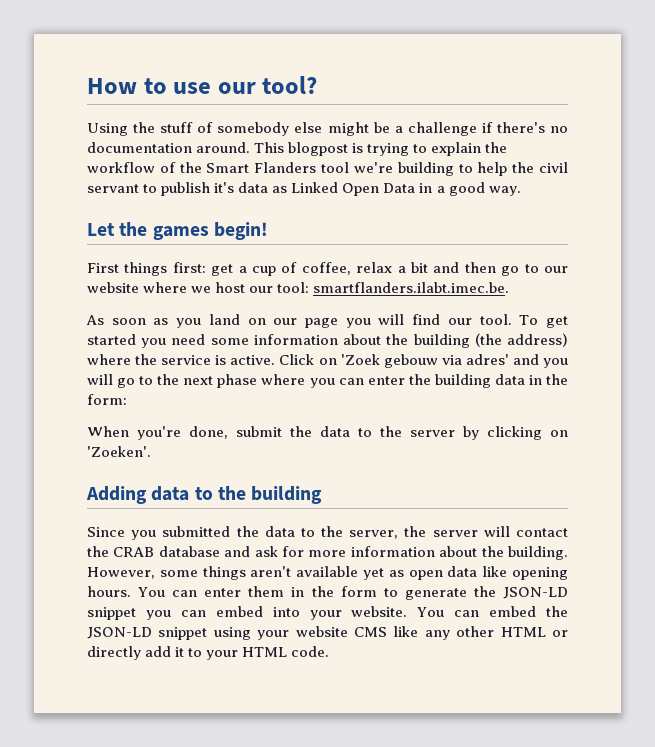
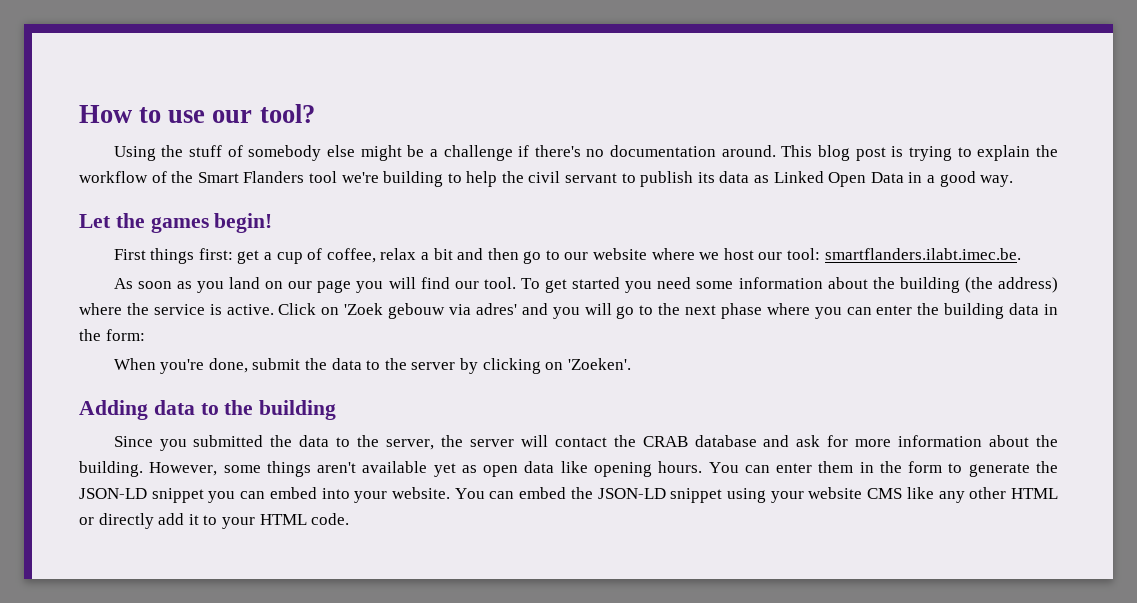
- This blogpost is trying to explain the workflow of the Smart Flanders tool we're building to help the civil servant to publish it's data as Linked Open Data in a good way.
+ This blog post is trying to explain the workflow of the Smart Flanders tool we're building to help the civil servant to publish its data as Linked Open Data in a good way.

